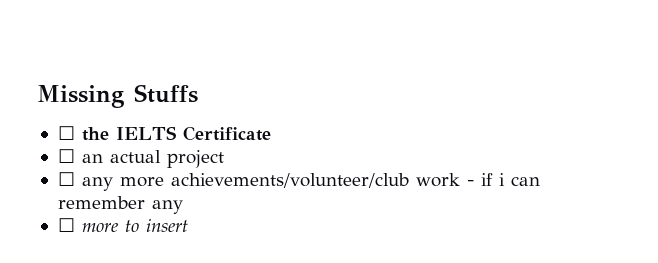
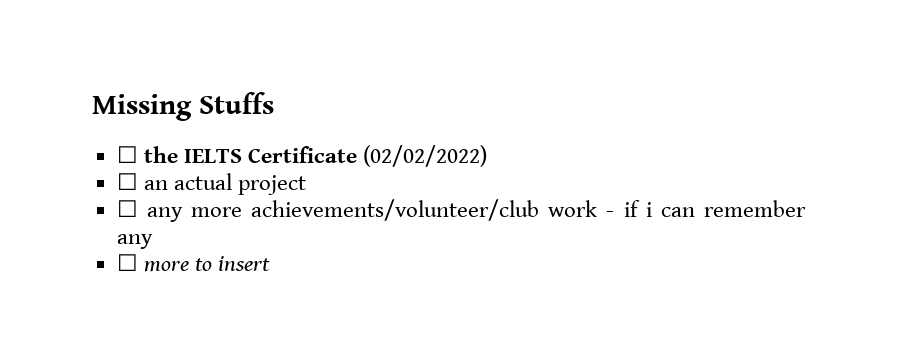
- ☐ the IELTS Certificate
+ ☐ the IELTS Certificate (02/02/2022)

